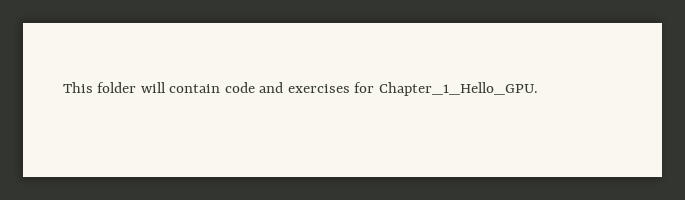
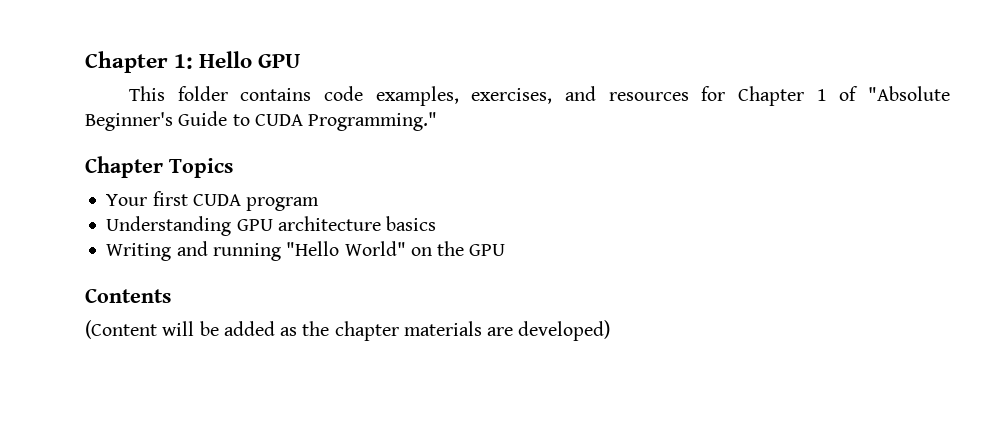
- This folder will contain code and exercises for Chapter_1_Hello_GPU.
+ Chapter 1: Hello GPU
+ This folder contains code examples, exercises, and resources for Chapter 1 of "Absolute Beginner's Guide to CUDA Programming."
+ Chapter Topics
+ Your first CUDA program
+ Understanding GPU architecture basics
+ Writing and running "Hello World" on the GPU
+ Contents
+ (Content will be added as the chapter materials are developed)

